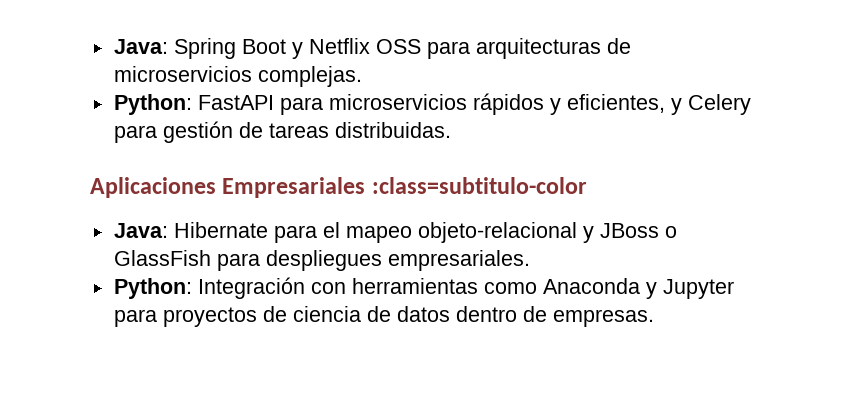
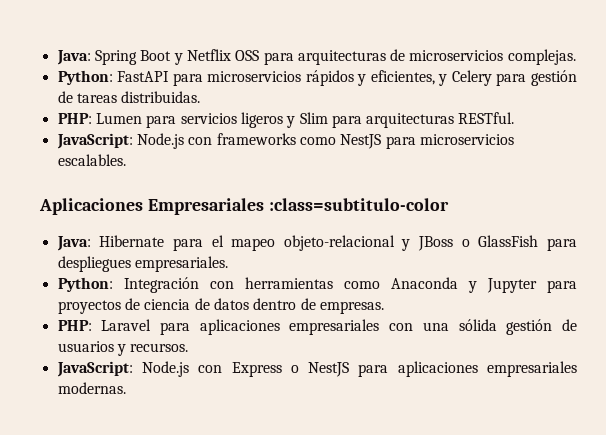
+ PHP: Lumen para servicios ligeros y Slim para arquitecturas RESTful.
+ JavaScript: Node.js con frameworks como NestJS para microservicios escalables.
+ PHP: Laravel para aplicaciones empresariales con una sólida gestión de usuarios y recursos.
+ JavaScript: Node.js con Express o NestJS para aplicaciones empresariales modernas.

